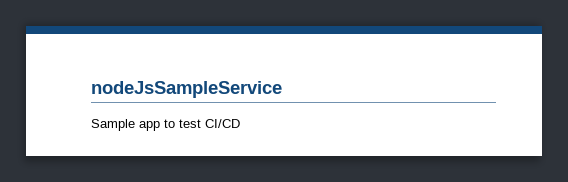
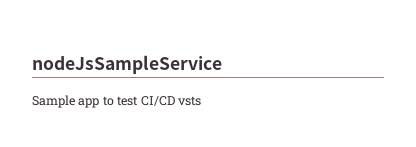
- Sample app to test CI/CD
+ Sample app to test CI/CD vsts

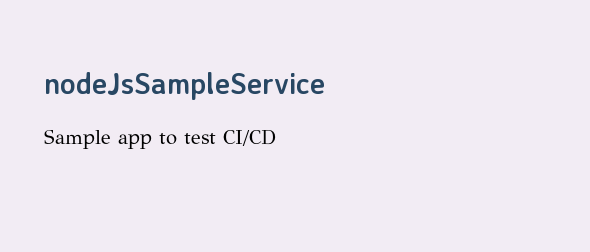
- Sample app to test CI/CD vsts
+ Sample app to test CI/CD

